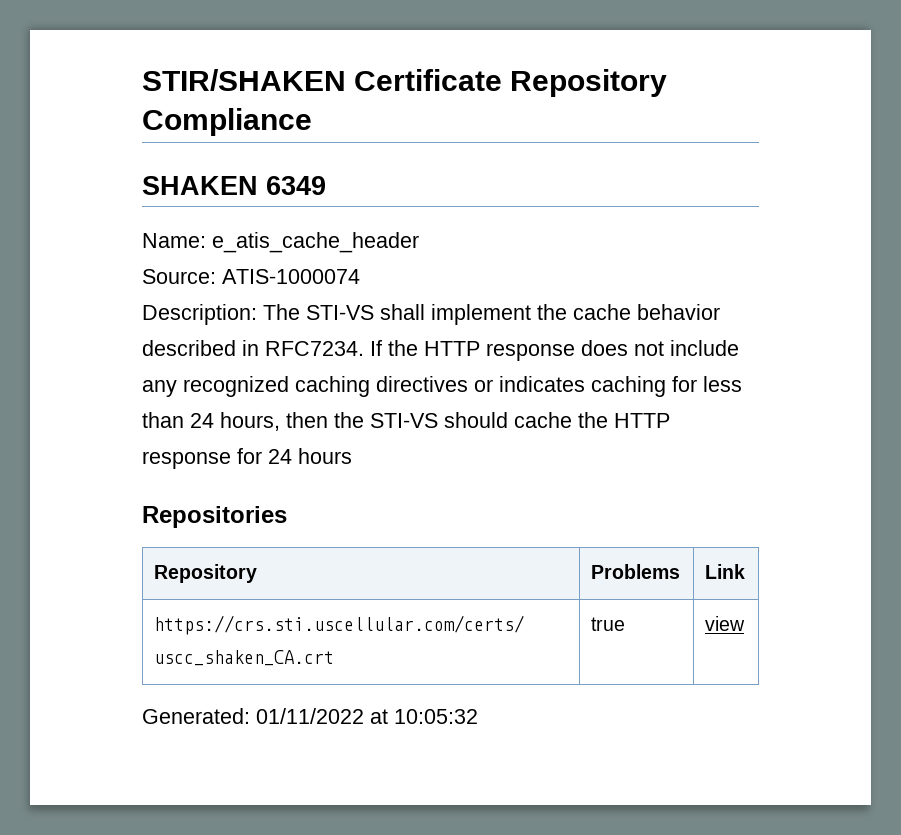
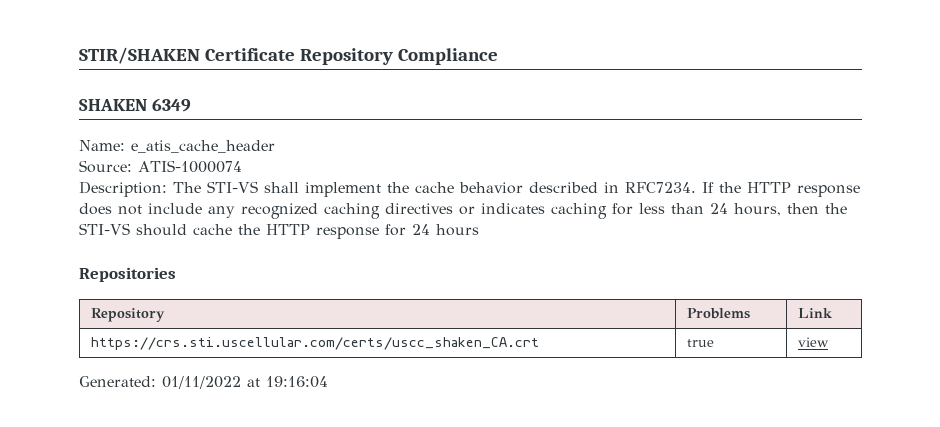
- Generated: 01/11/2022 at 10:05:32
+ Generated: 01/11/2022 at 19:16:04

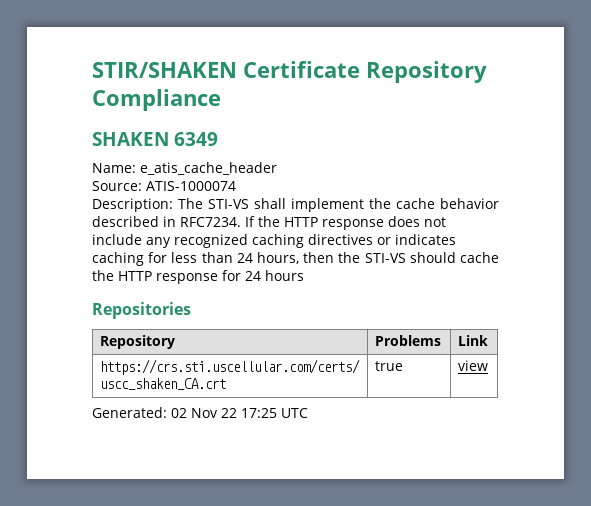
- Generated: 01/11/2022 at 19:16:04
+ Generated: 02 Nov 22 17:25 UTC

